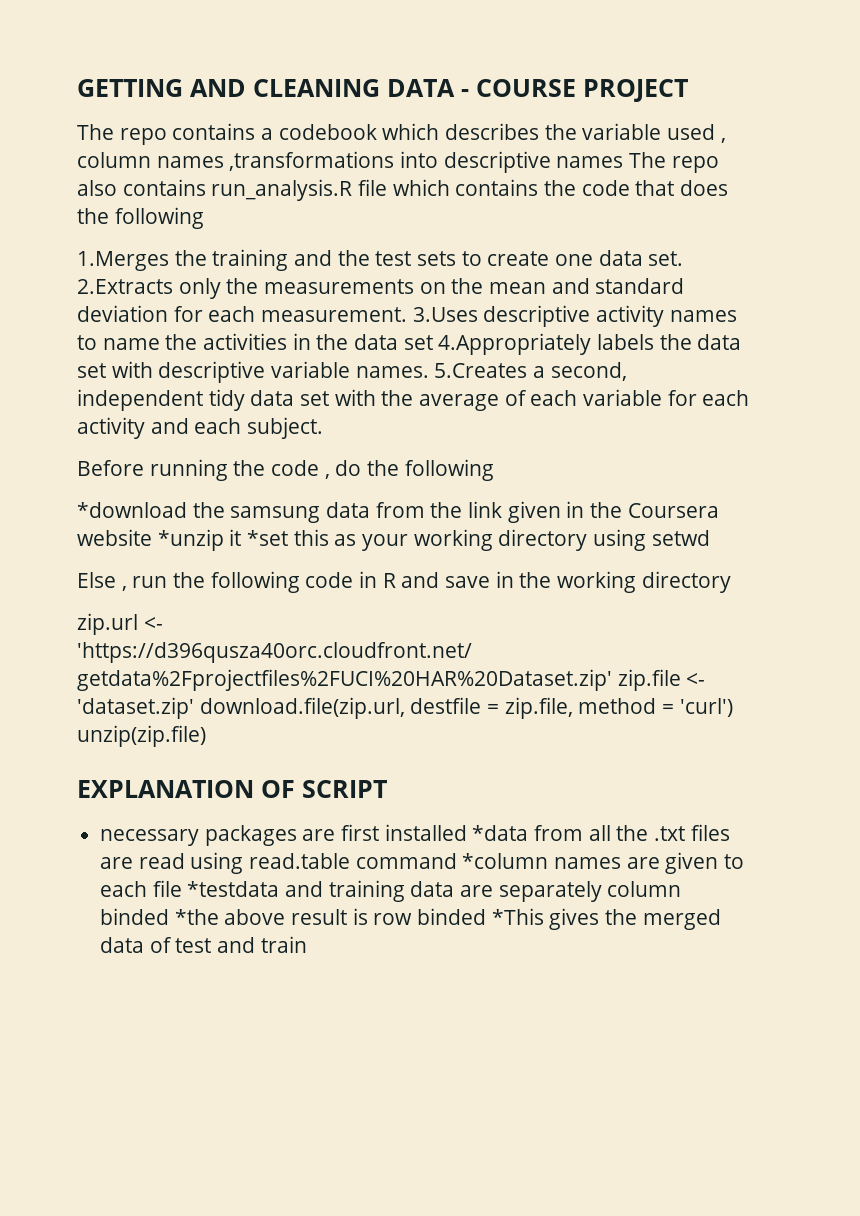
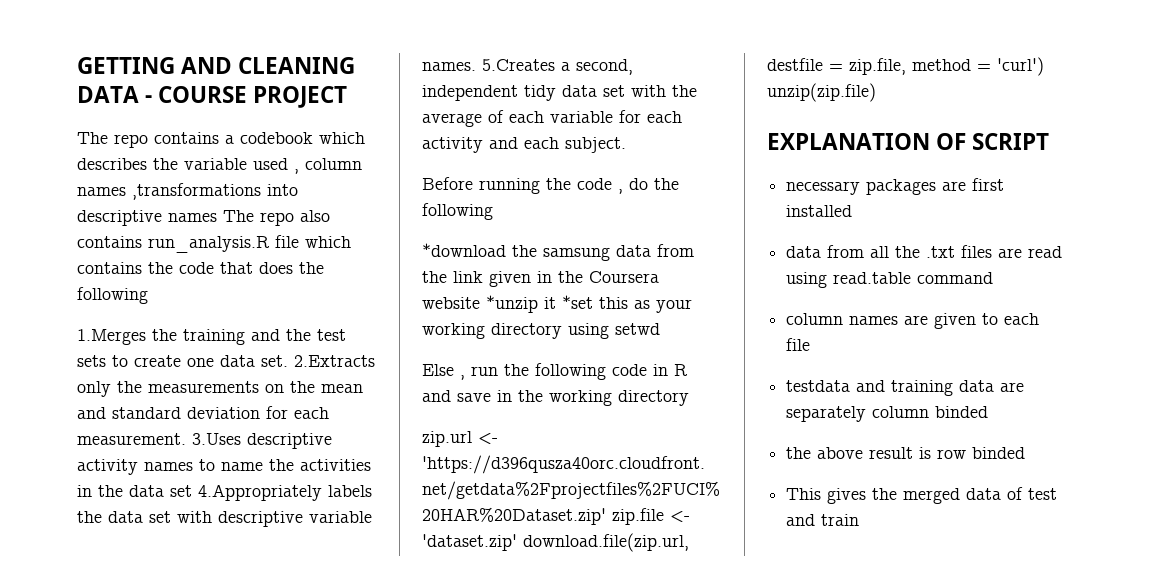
- necessary packages are first installed *data from all the .txt files are read using read.table command *column names are given to each file *testdata and training data are separately column binded *the above result is row binded *This gives the merged data of test and train
+ necessary packages are first installed
+ data from all the .txt files are read using read.table command
+ column names are given to each file
+ testdata and training data are separately column binded
+ the above result is row binded
+ This gives the merged data of test and train

